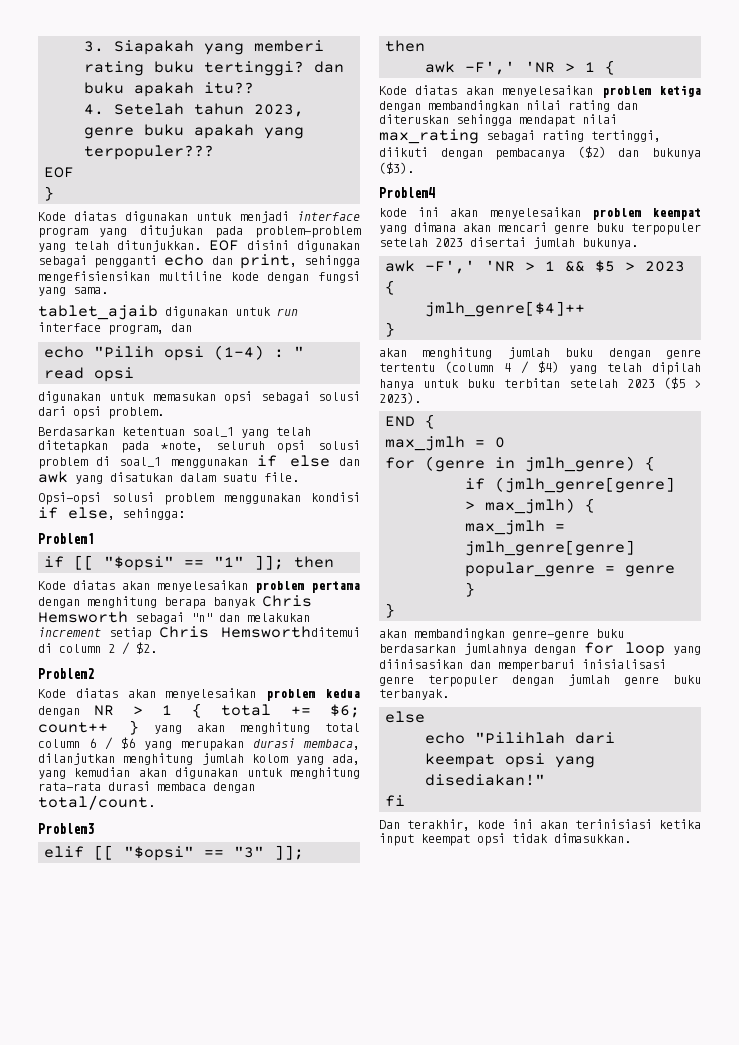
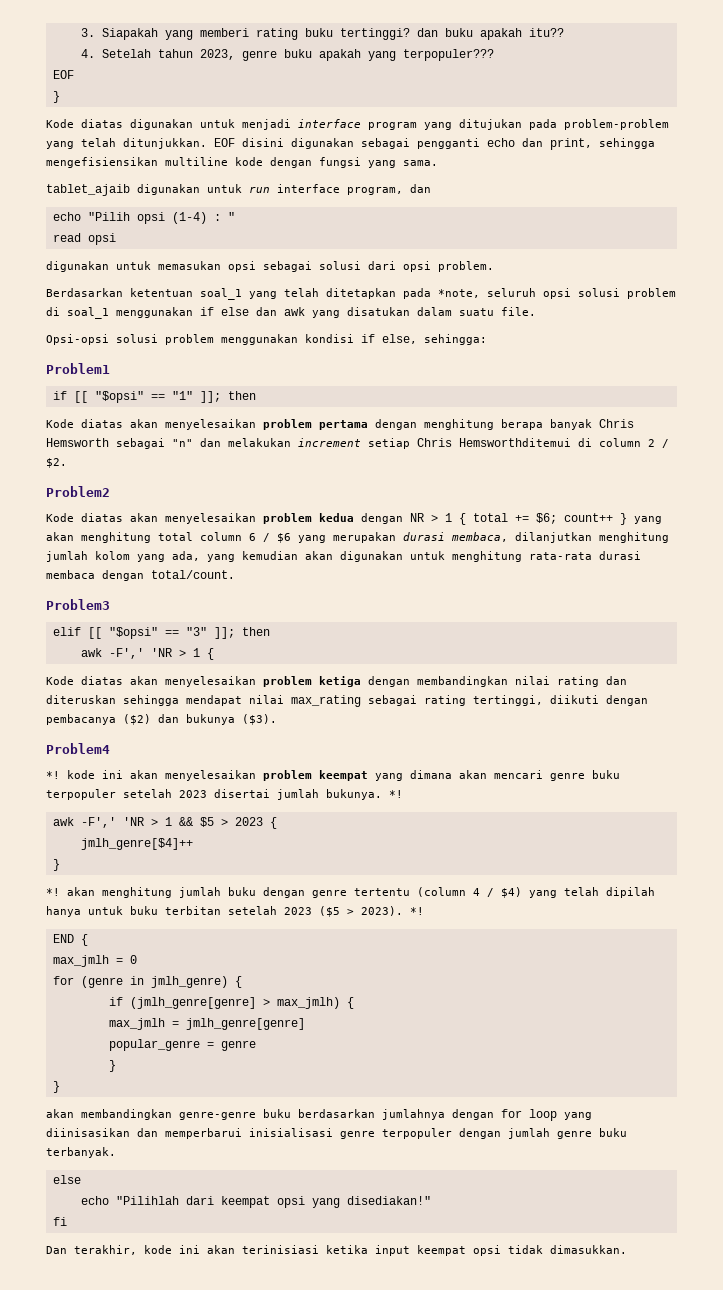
- kode ini akan menyelesaikan problem keempat yang dimana akan mencari genre buku terpopuler setelah 2023 disertai jumlah bukunya.
+ *! kode ini akan menyelesaikan problem keempat yang dimana akan mencari genre buku terpopuler setelah 2023 disertai jumlah bukunya. *!
- akan menghitung jumlah buku dengan genre tertentu (column 4 / $4) yang telah dipilah hanya untuk buku terbitan setelah 2023 ($5 > 2023).
+ *! akan menghitung jumlah buku dengan genre tertentu (column 4 / $4) yang telah dipilah hanya untuk buku terbitan setelah 2023 ($5 > 2023). *!

